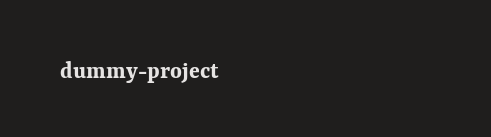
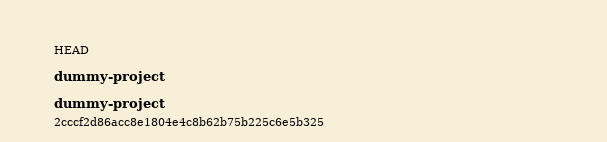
+ HEAD
  dummy-project
+ dummy-project
+ 2cccf2d86acc8e1804e4c8b62b75b225c6e5b325

